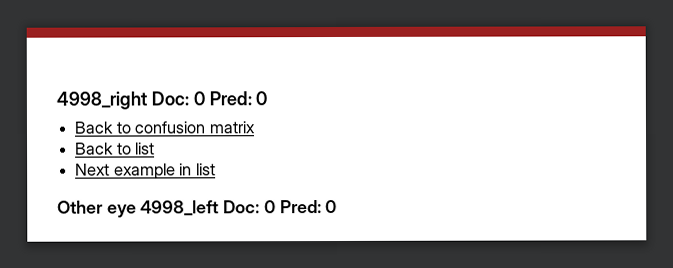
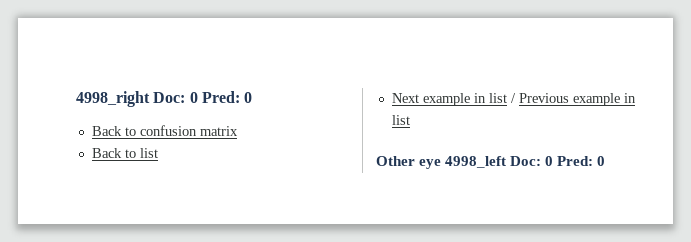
- Next example in list
+ Next example in list / Previous example in list

